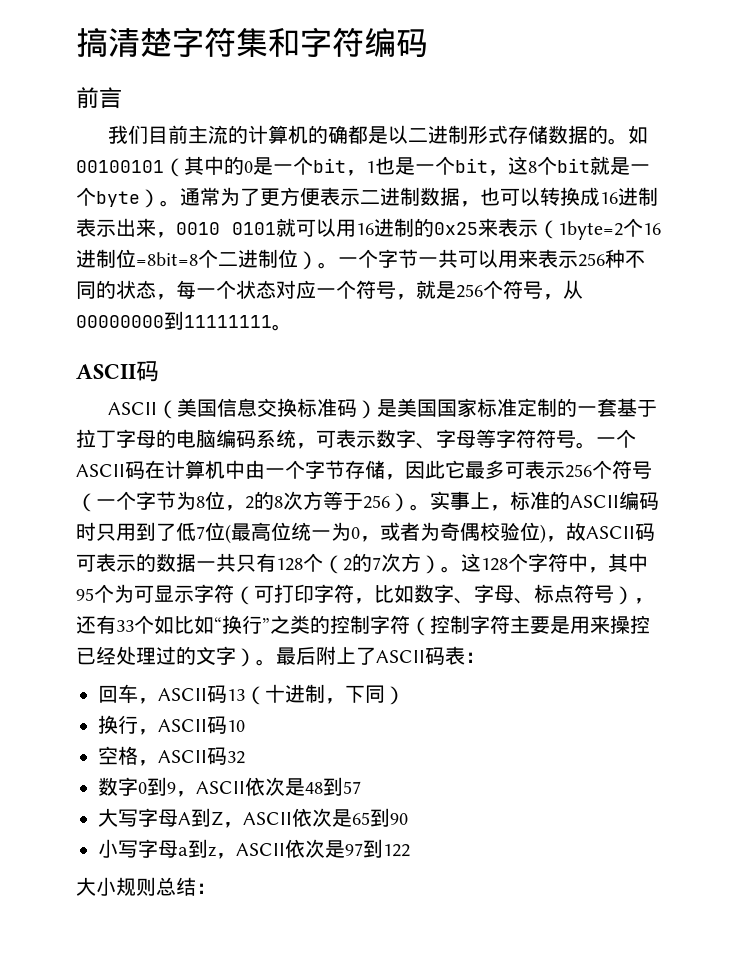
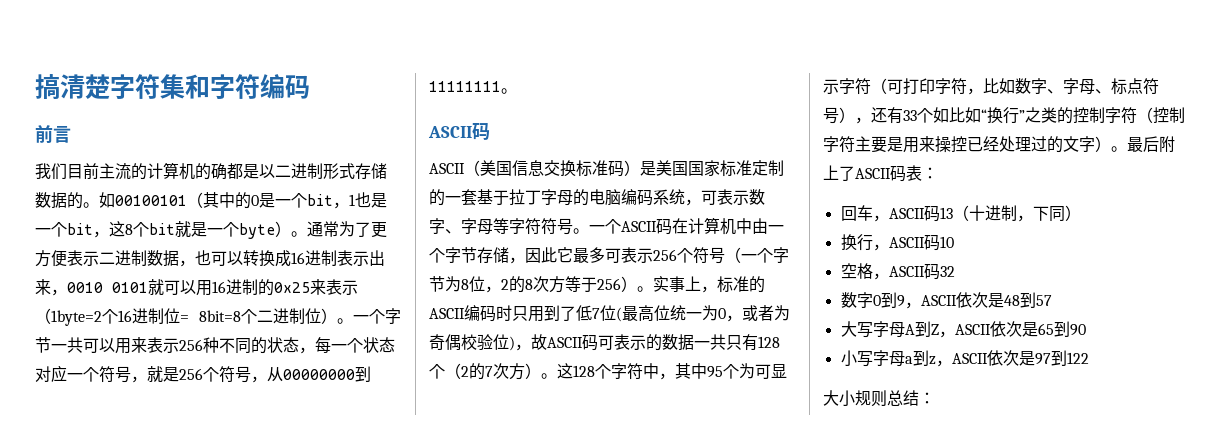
- 通常为了更方便表示二进制数据，也可以转换成16进制表示出来，0010 0101就可以用16进制的0x25来表示（1byte=2个16进制位=8bit=8个二进制位）。
+ 通常为了更方便表示二进制数据，也可以转换成16进制表示出来，0010 0101就可以用16进制的0x25来表示（1byte=2个16进制位= 8bit=8个二进制位）。

